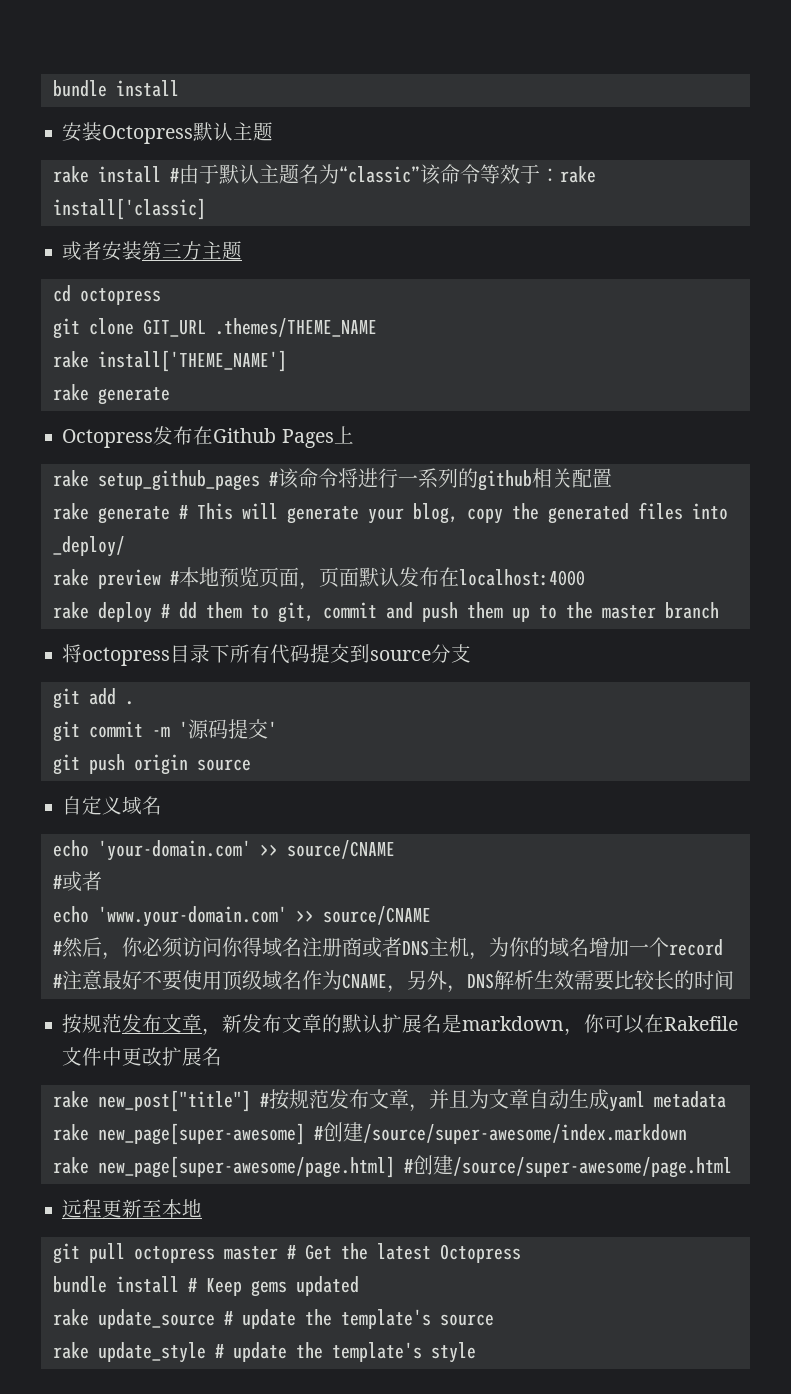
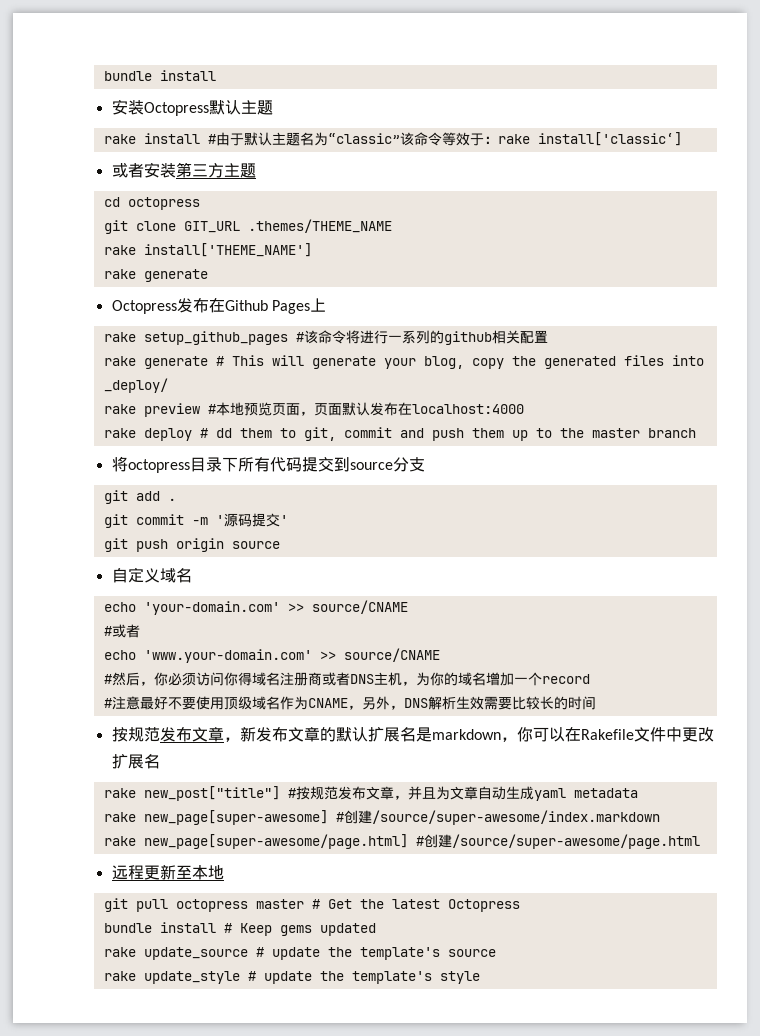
- rake install #由于默认主题名为“classic”该命令等效于：rake install['classic]
+ rake install #由于默认主题名为“classic”该命令等效于：rake install['classic‘]

